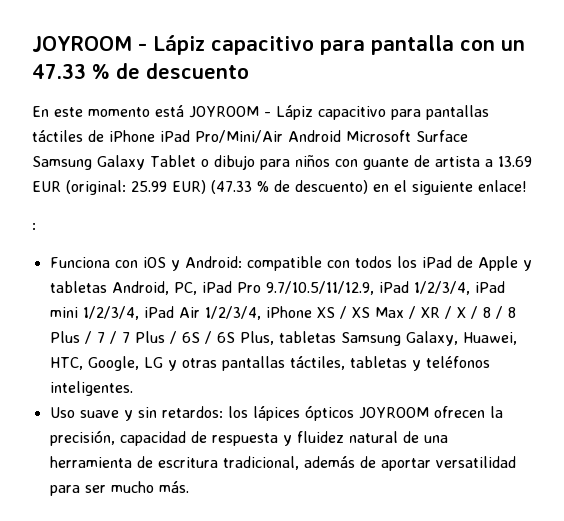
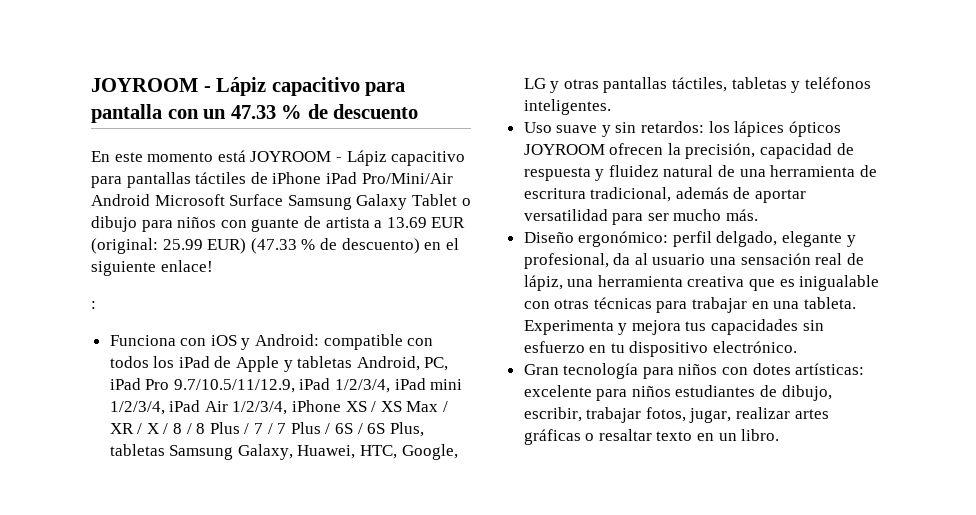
+ Diseño ergonómico: perfil delgado, elegante y profesional, da al usuario una sensación real de lápiz, una herramienta creativa que es inigualable con otras técnicas para trabajar en una tableta. Experimenta y mejora tus capacidades sin esfuerzo en tu dispositivo electrónico.
+ Gran tecnología para niños con dotes artísticas: excelente para niños estudiantes de dibujo, escribir, trabajar fotos, jugar, realizar artes gráficas o resaltar texto en un libro.

